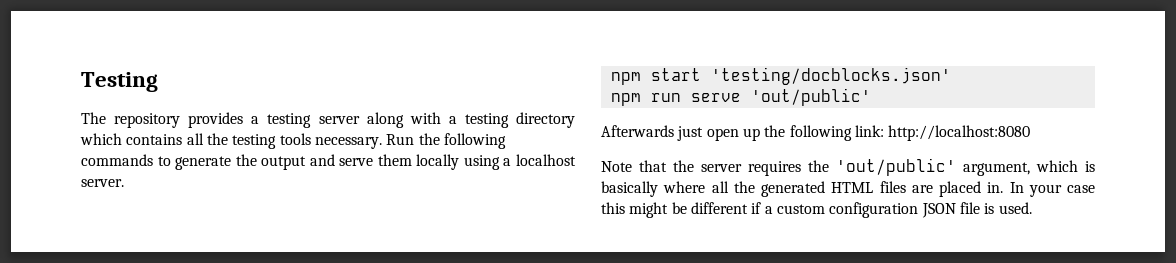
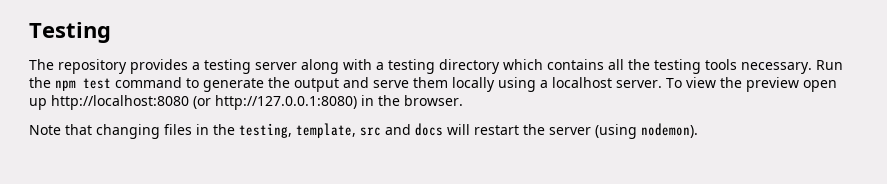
- Run the following commands to generate the output and serve them locally using a localhost server.
- npm start 'testing/docblocks.json'
- npm run serve 'out/public'
- Afterwards just open up the following link: http://localhost:8080
- Note that the server requires the 'out/public' argument, which is basically where all the generated HTML files are placed in. In your case this might be different if a custom configuration JSON file is used.
+ Run the npm test command to generate the output and serve them locally using a localhost server. To view the preview open up http://localhost:8080 (or http://127.0.0.1:8080) in the browser.
+ Note that changing files in the testing, template, src and docs will restart the server (using nodemon).

